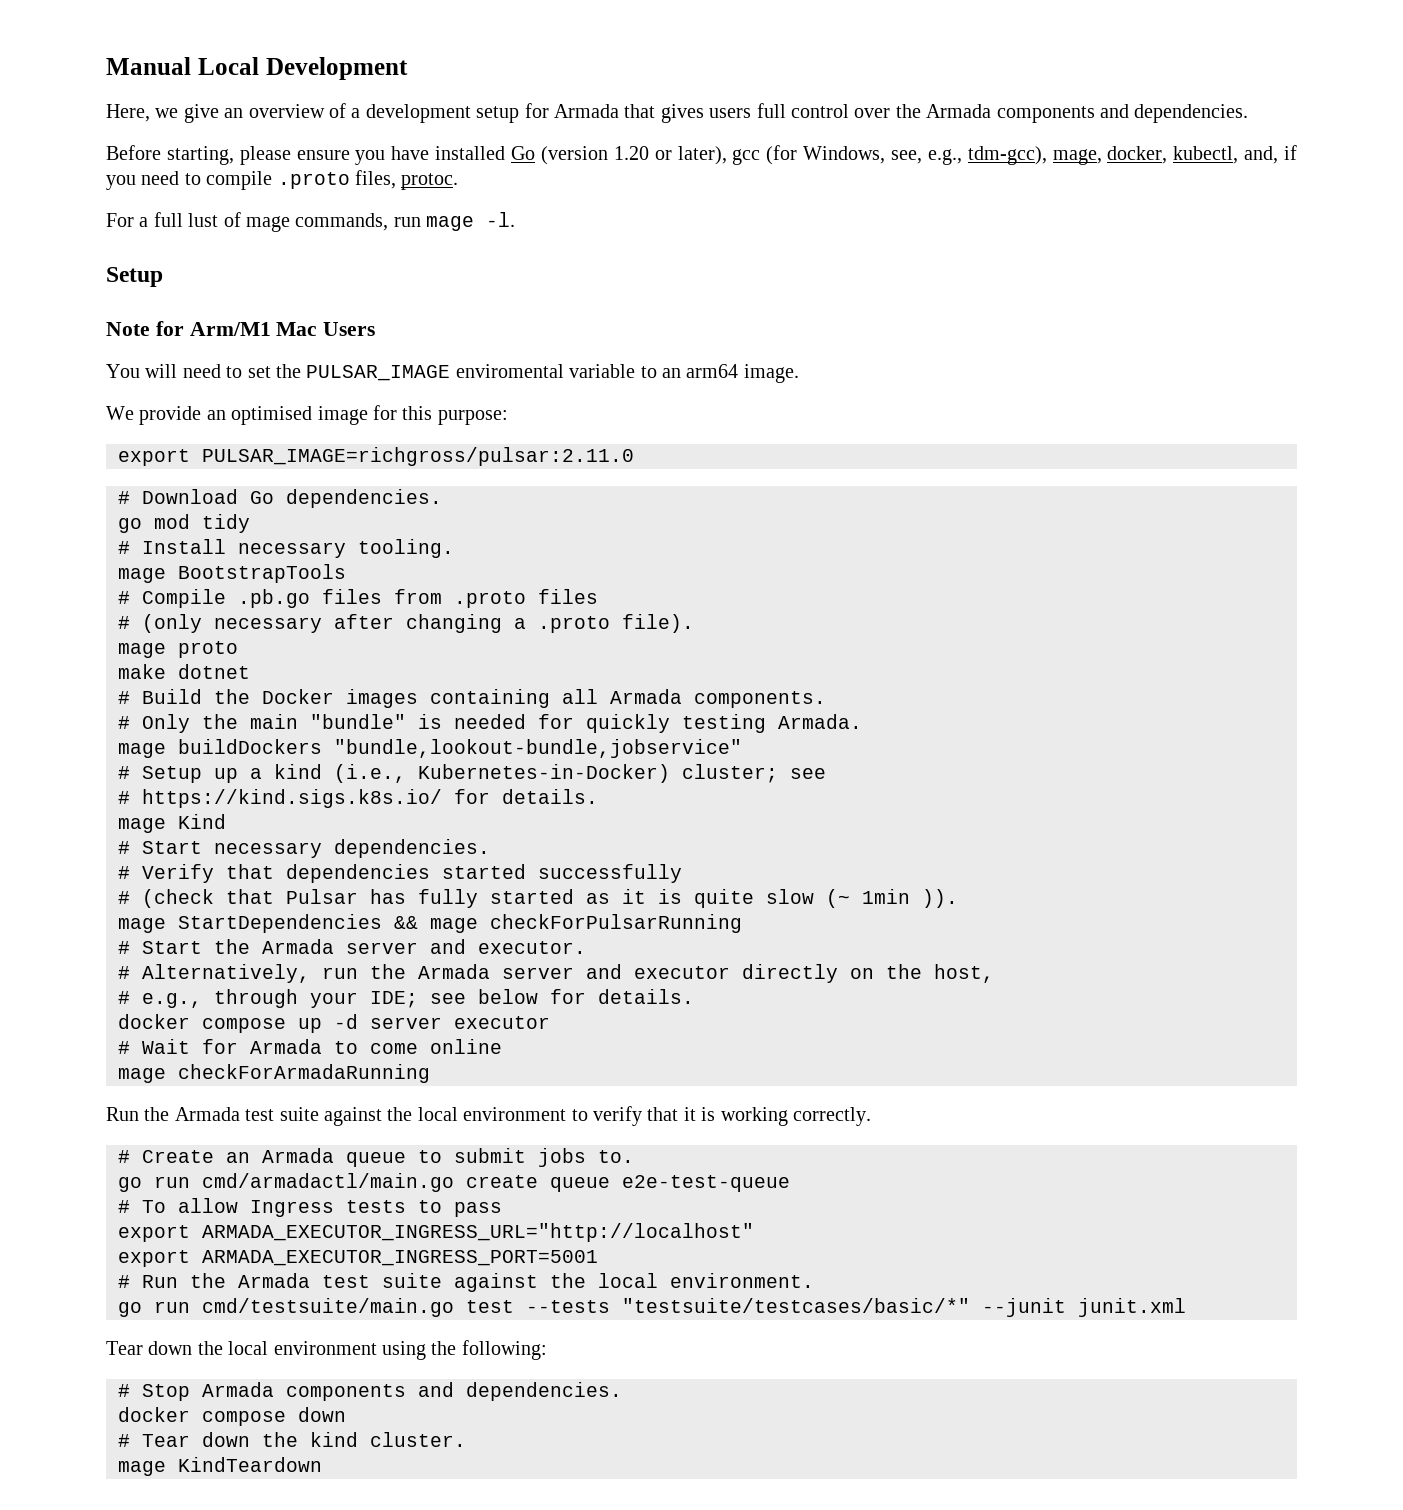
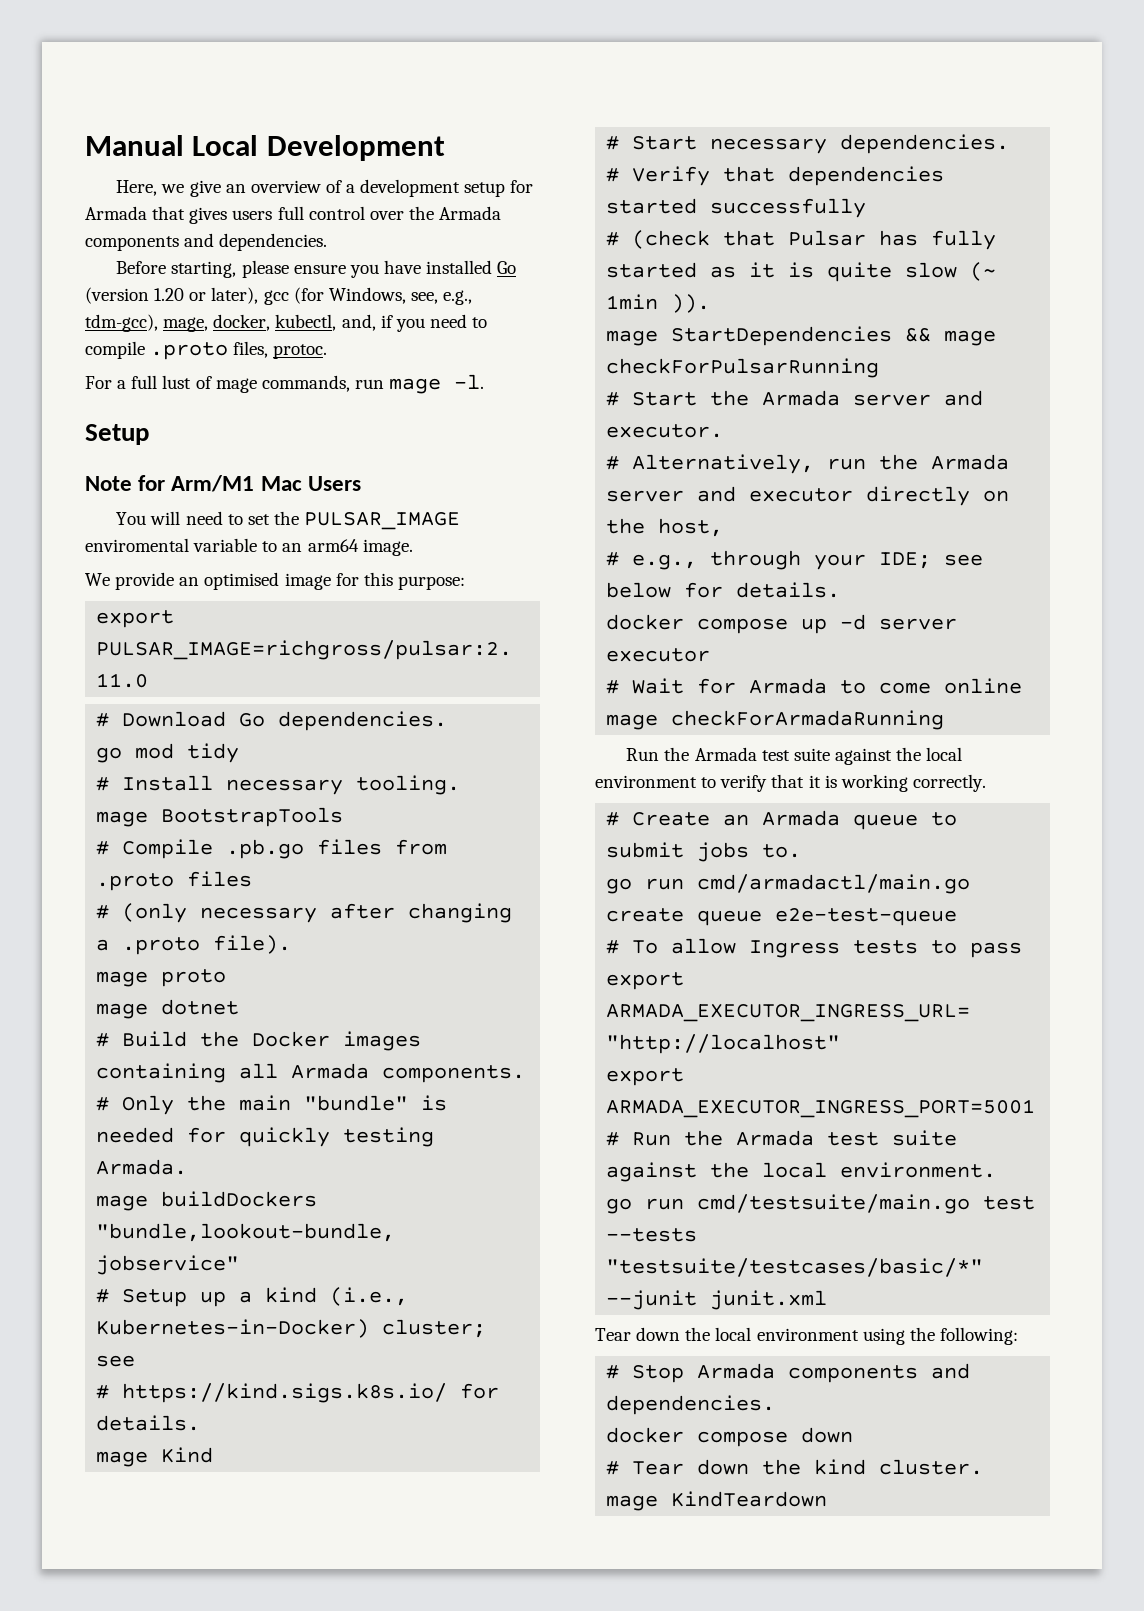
- make dotnet
+ mage dotnet

